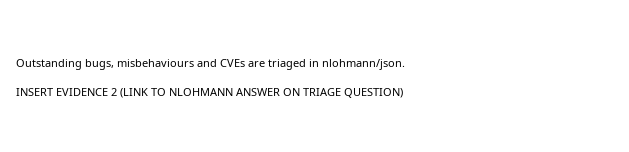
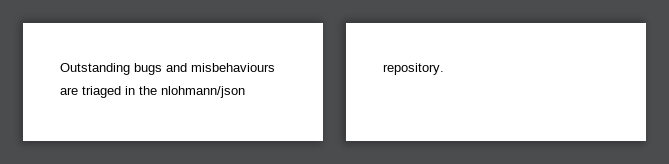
- Outstanding bugs, misbehaviours and CVEs are triaged in nlohmann/json.
- INSERT EVIDENCE 2 (LINK TO NLOHMANN ANSWER ON TRIAGE QUESTION)
+ Outstanding bugs and misbehaviours are triaged in the nlohmann/json repository.

